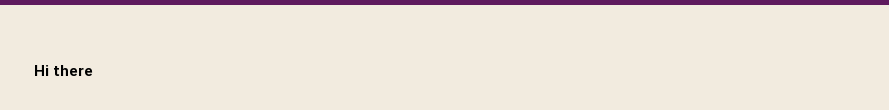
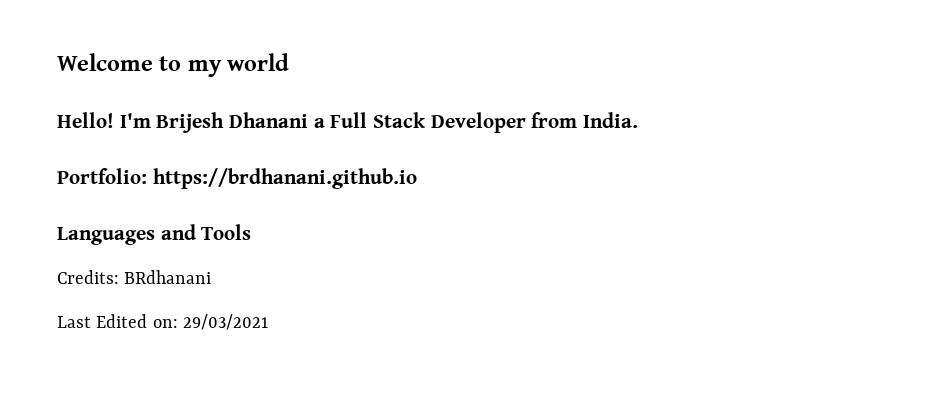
- Hi there
+ Welcome to my world
+ Hello! I'm Brijesh Dhanani a Full Stack Developer from India.
+ Portfolio: https://brdhanani.github.io
+ Languages and Tools
+ Credits: BRdhanani
+ Last Edited on: 29/03/2021

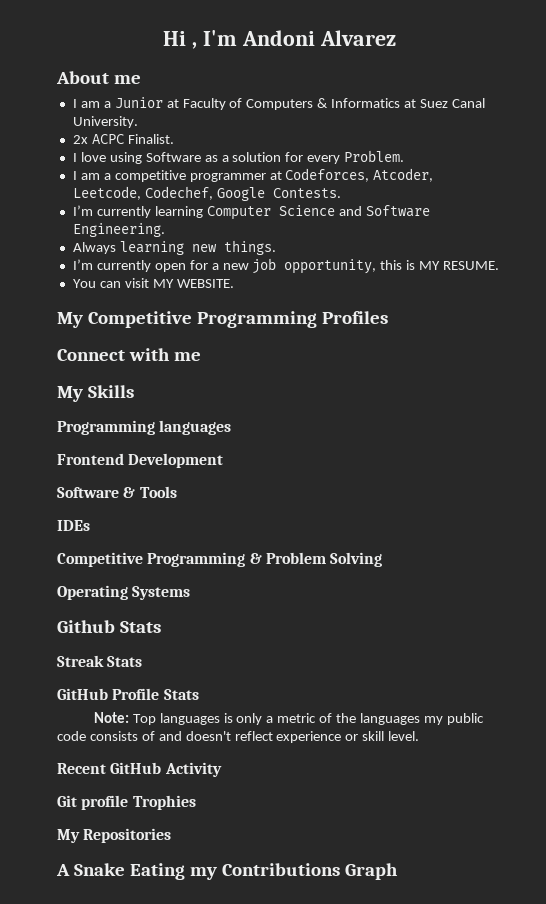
- Welcome to my world
- Hello! I'm Brijesh Dhanani a Full Stack Developer from India.
- Portfolio: https://brdhanani.github.io
- Languages and Tools
- Credits: BRdhanani
- Last Edited on: 29/03/2021
+ Hi , I'm Andoni Alvarez
+ About me
+ I am a Junior at Faculty of Computers & Informatics at Suez Canal University.
+ 2x ACPC Finalist.
+ I love using Software as a solution for every Problem.
+ I am a competitive programmer at Codeforces, Atcoder, Leetcode, Codechef, Google Contests.
+ I’m currently learning Computer Science and Software Engineering.
+ Always learning new things.
+ I’m currently open for a new job opportunity, this is MY RESUME.
+ You can visit MY WEBSITE.
+ My Competitive Programming Profiles
+ Connect with me
+ My Skills
+ Programming languages
+ Frontend Development
+ Software & Tools
+ IDEs
+ Competitive Programming & Problem Solving
+ Operating Systems
+ Github Stats
+ Streak Stats
+ GitHub Profile Stats
+ Note: Top languages is only a metric of the languages my public code consists of and doesn't reflect experience or skill level.
+ Recent GitHub Activity
+ Git profile Trophies
+ My Repositories
+ A Snake Eating my Contributions Graph

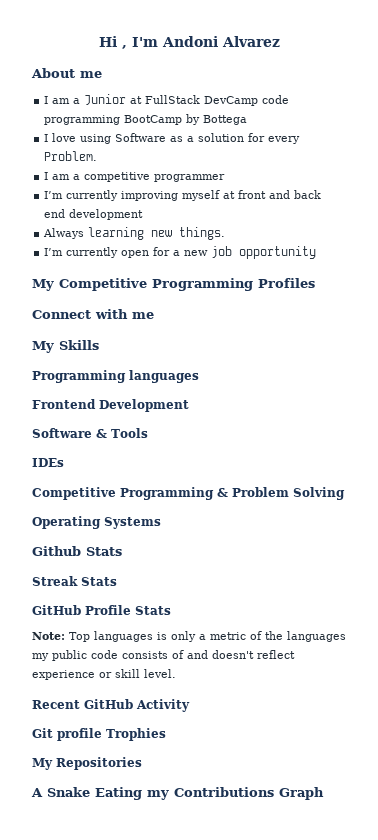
- I am a Junior at Faculty of Computers & Informatics at Suez Canal University.
- 2x ACPC Finalist.
+ I am a Junior at FullStack DevCamp code programming BootCamp by Bottega
- I am a competitive programmer at Codeforces, Atcoder, Leetcode, Codechef, Google Contests.
- I’m currently learning Computer Science and Software Engineering.
+ I am a competitive programmer
+ I’m currently improving myself at front and back end development
- I’m currently open for a new job opportunity, this is MY RESUME.
- You can visit MY WEBSITE.
+ I’m currently open for a new job opportunity

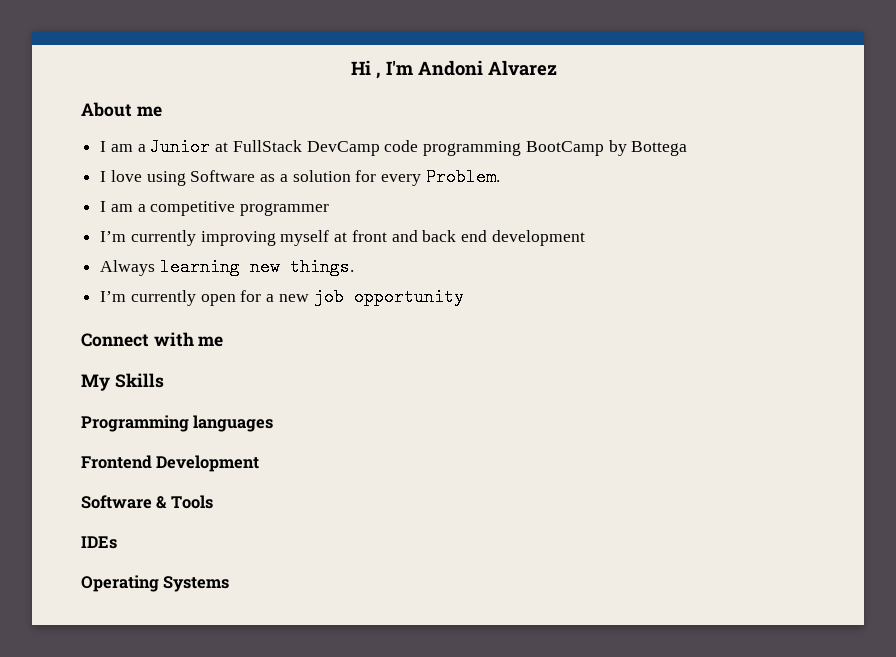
- My Competitive Programming Profiles
- Competitive Programming & Problem Solving
  Operating Systems
- Github Stats
- Streak Stats
- GitHub Profile Stats
- Note: Top languages is only a metric of the languages my public code consists of and doesn't reflect experience or skill level.
- Recent GitHub Activity
- Git profile Trophies
- My Repositories
- A Snake Eating my Contributions Graph

